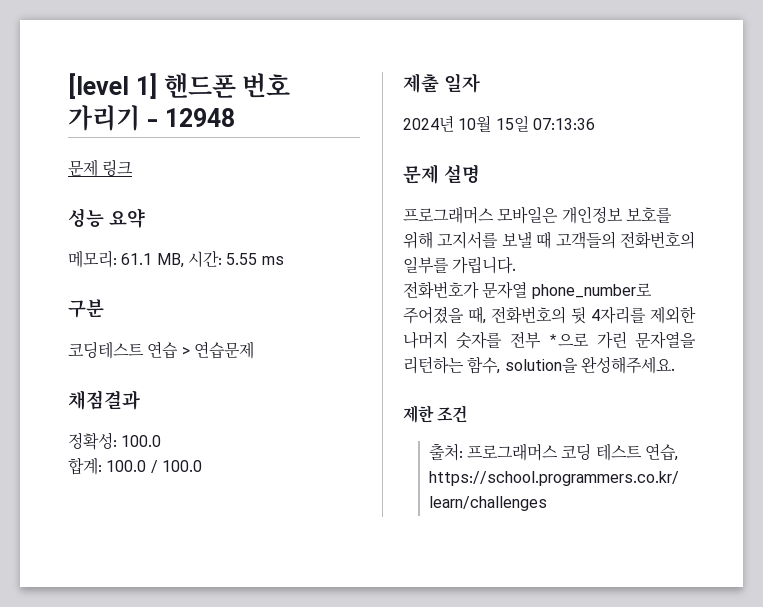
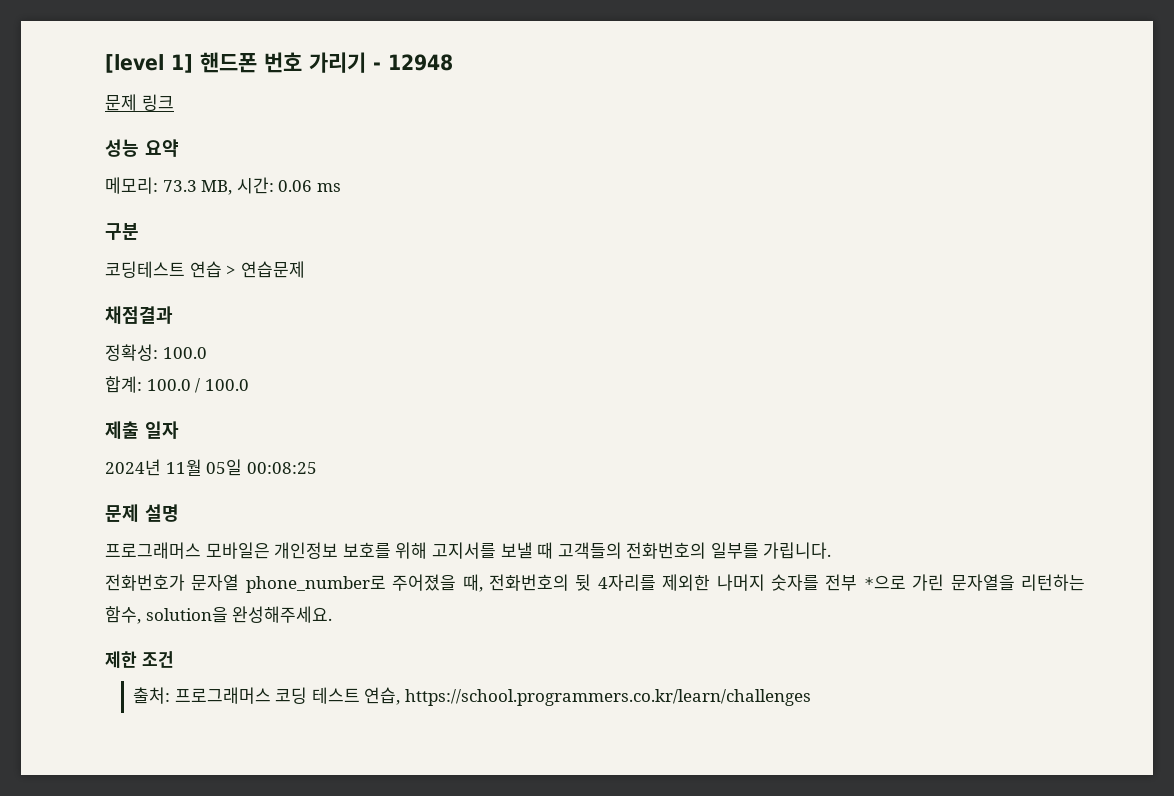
- 메모리: 61.1 MB, 시간: 5.55 ms
+ 메모리: 73.3 MB, 시간: 0.06 ms
- 2024년 10월 15일 07:13:36
+ 2024년 11월 05일 00:08:25

